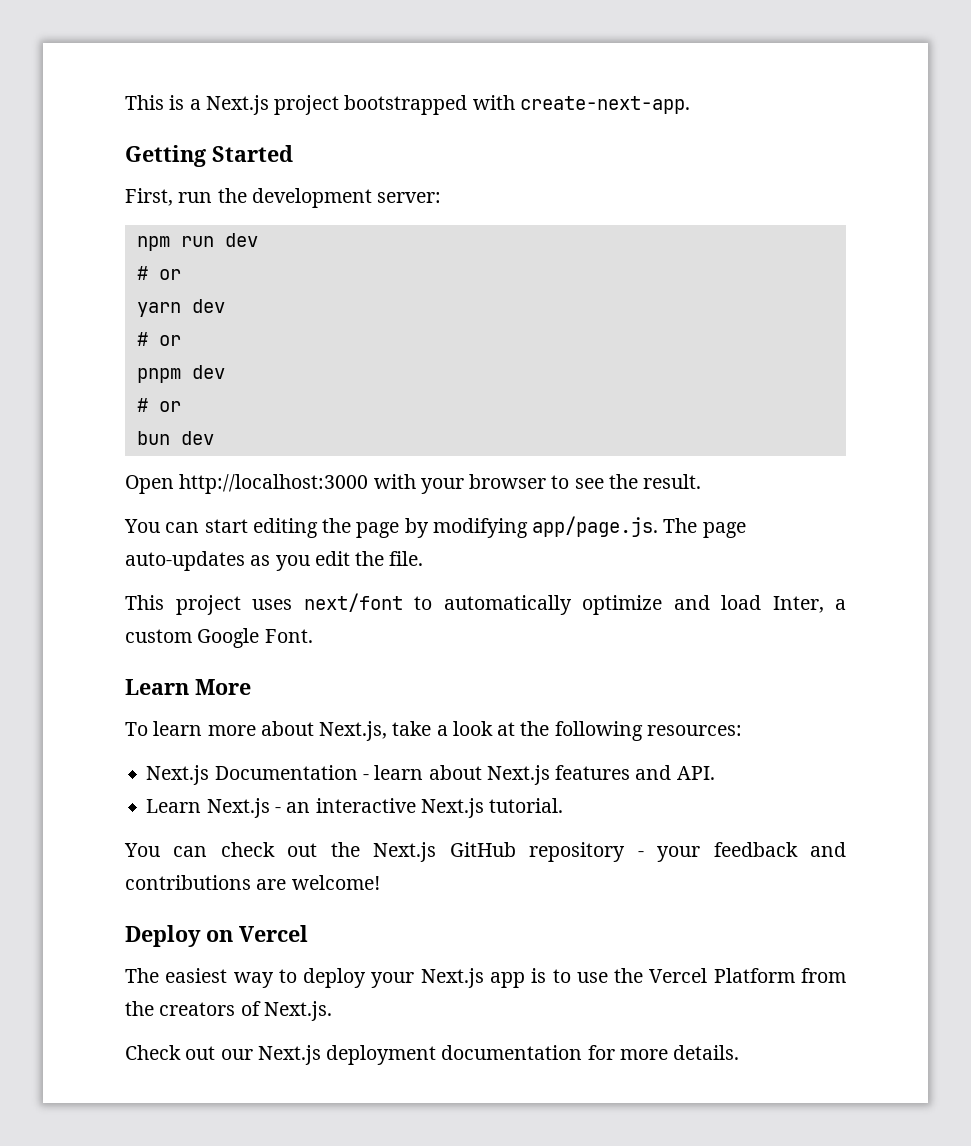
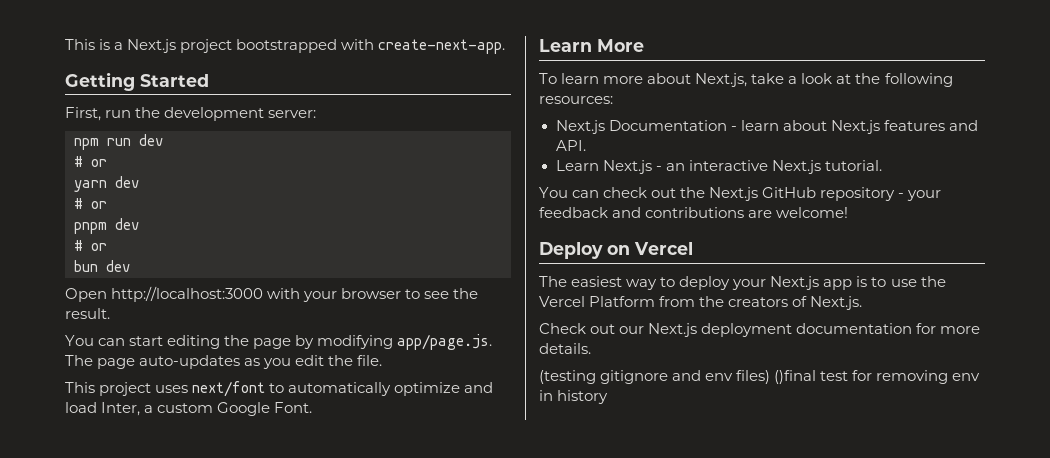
+ (testing gitignore and env files) ()final test for removing env in history

